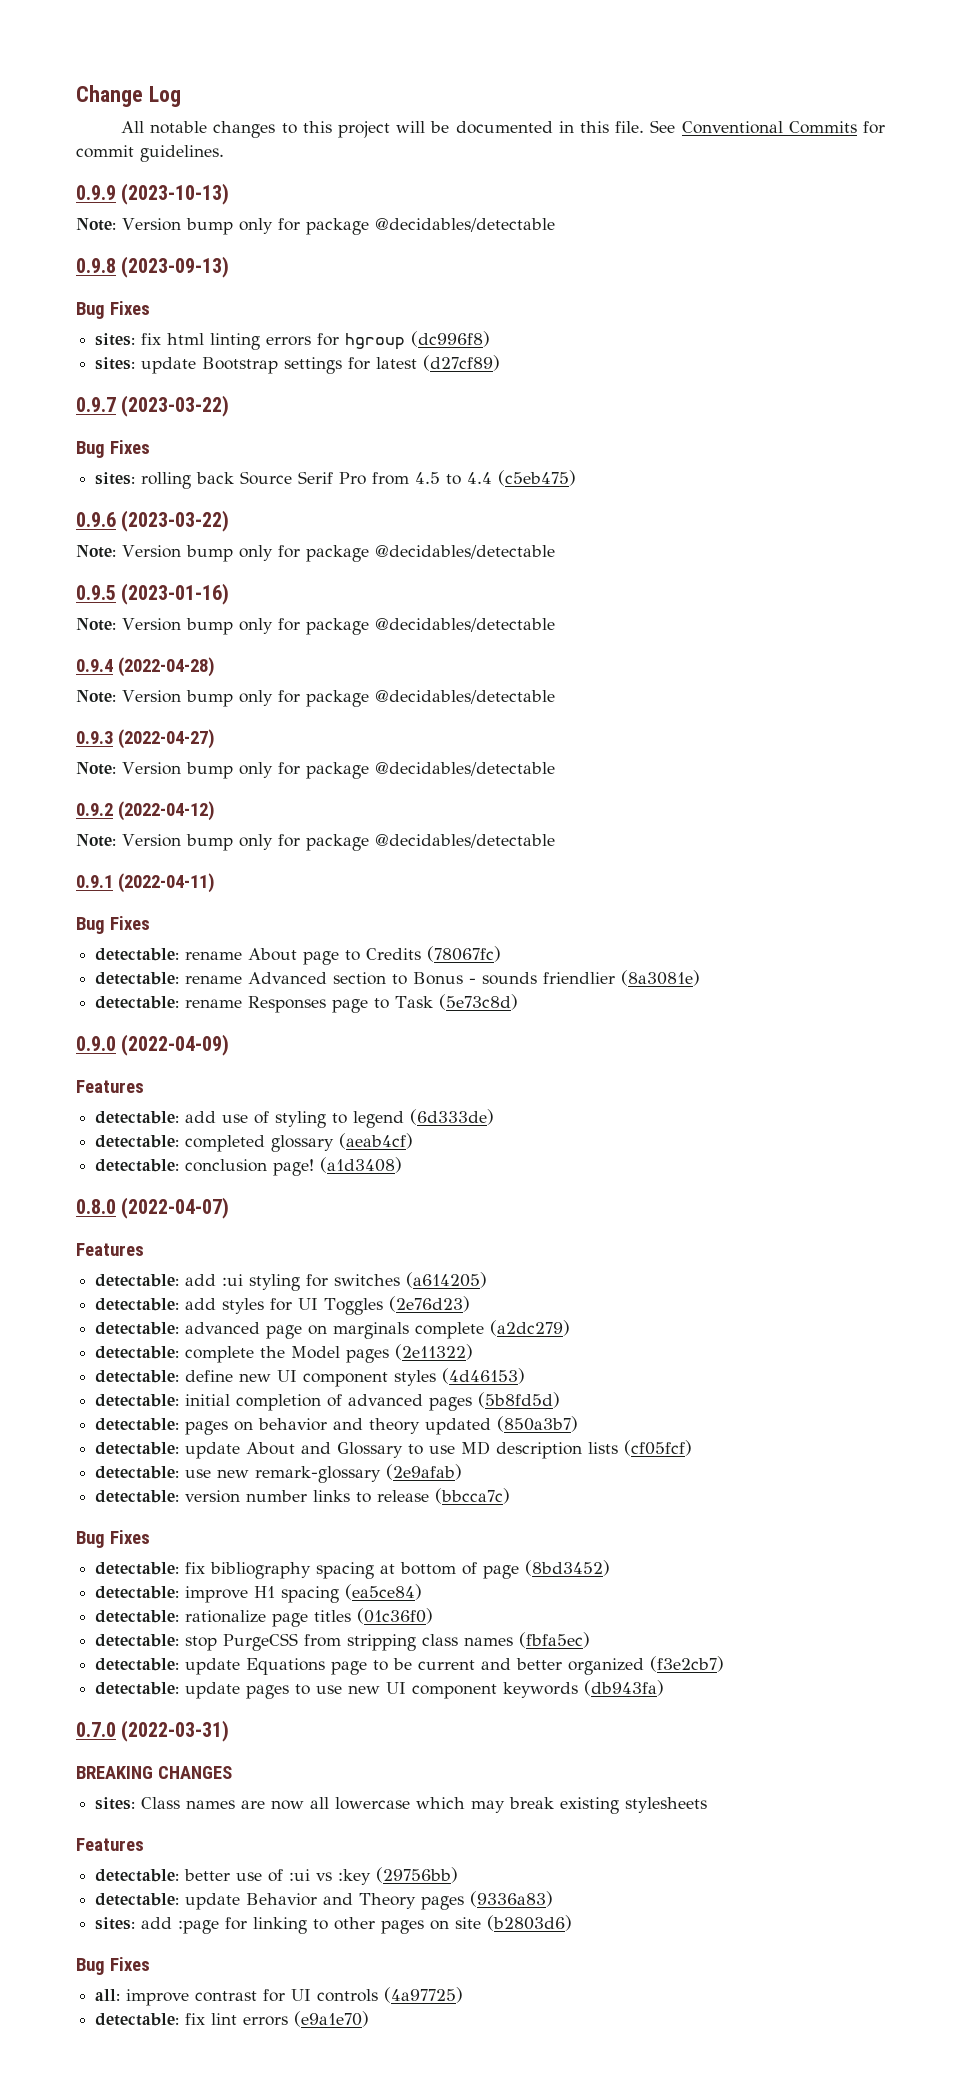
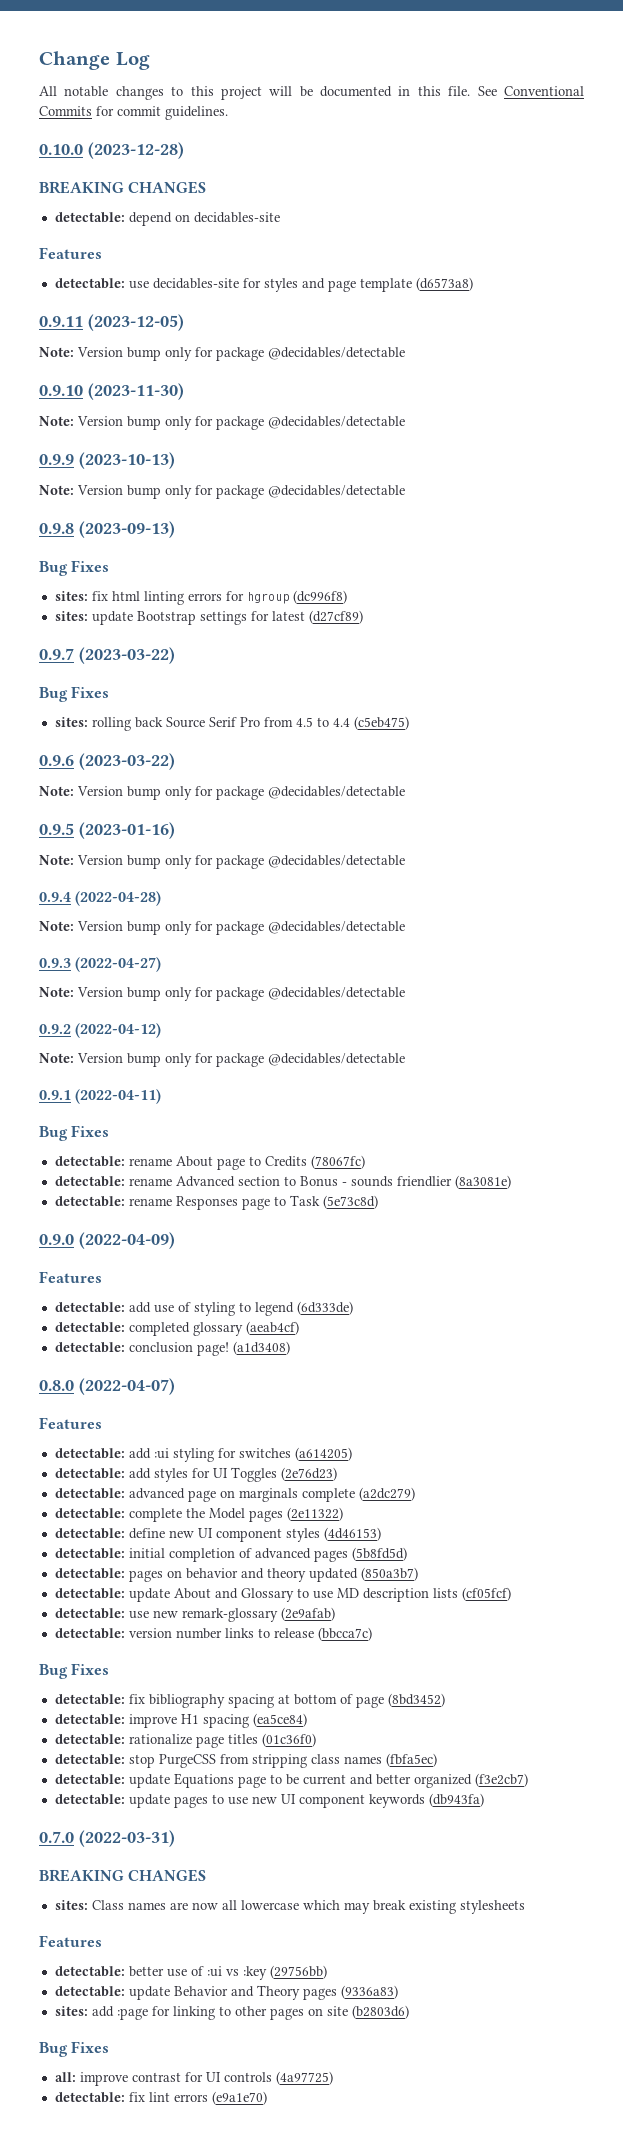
+ 0.10.0 (2023-12-28)
+ BREAKING CHANGES
+ detectable: depend on decidables-site
+ Features
+ detectable: use decidables-site for styles and page template (d6573a8)
+ 0.9.11 (2023-12-05)
+ Note: Version bump only for package @decidables/detectable
+ 0.9.10 (2023-11-30)
+ Note: Version bump only for package @decidables/detectable

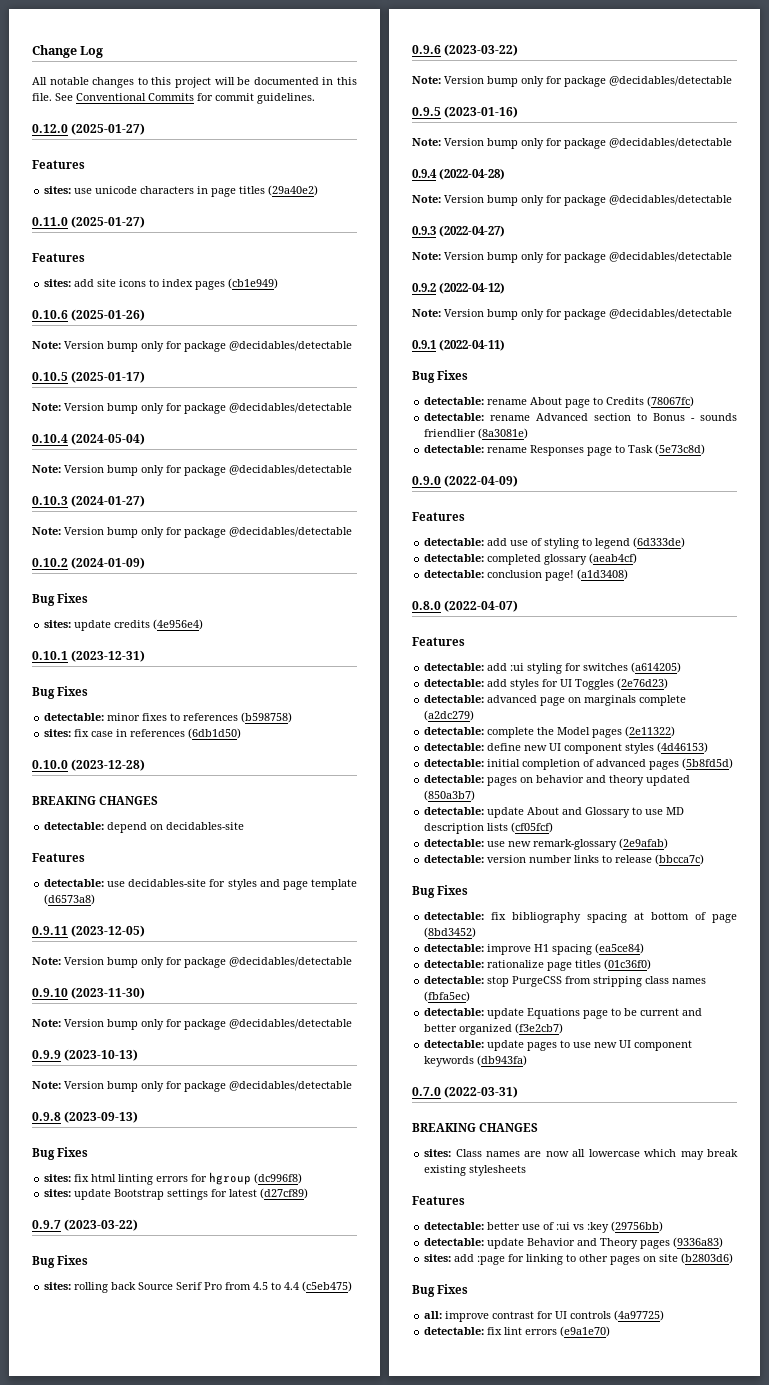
+ 0.12.0 (2025-01-27)
+ Features
+ sites: use unicode characters in page titles (29a40e2)
+ 0.11.0 (2025-01-27)
+ Features
+ sites: add site icons to index pages (cb1e949)
+ 0.10.6 (2025-01-26)
+ Note: Version bump only for package @decidables/detectable
+ 0.10.5 (2025-01-17)
+ Note: Version bump only for package @decidables/detectable
+ 0.10.4 (2024-05-04)
+ Note: Version bump only for package @decidables/detectable
+ 0.10.3 (2024-01-27)
+ Note: Version bump only for package @decidables/detectable
+ 0.10.2 (2024-01-09)
+ Bug Fixes
+ sites: update credits (4e956e4)
+ 0.10.1 (2023-12-31)
+ Bug Fixes
+ detectable: minor fixes to references (b598758)
+ sites: fix case in references (6db1d50)

